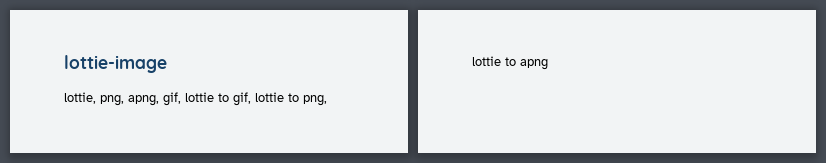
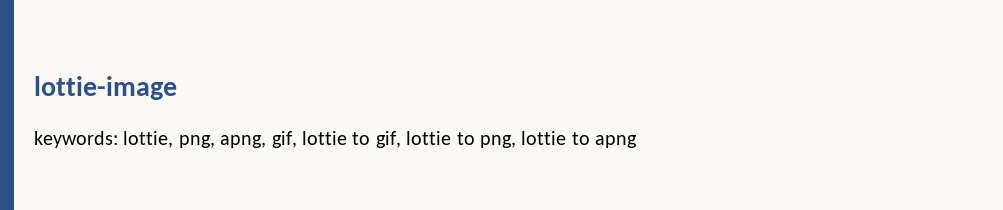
- lottie, png, apng, gif, lottie to gif, lottie to png, lottie to apng
+ keywords: lottie, png, apng, gif, lottie to gif, lottie to png, lottie to apng

